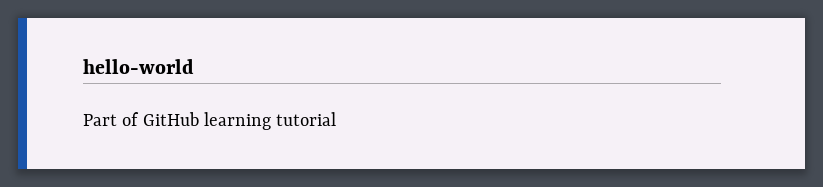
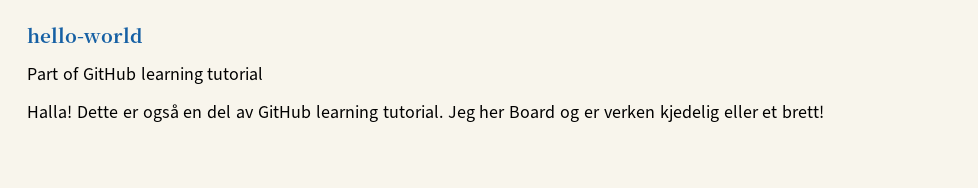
+ Halla! Dette er også en del av GitHub learning tutorial. Jeg her Board og er verken kjedelig eller et brett!

